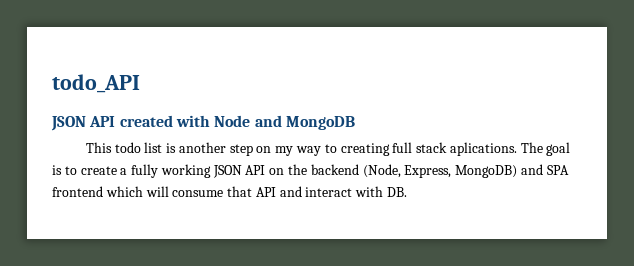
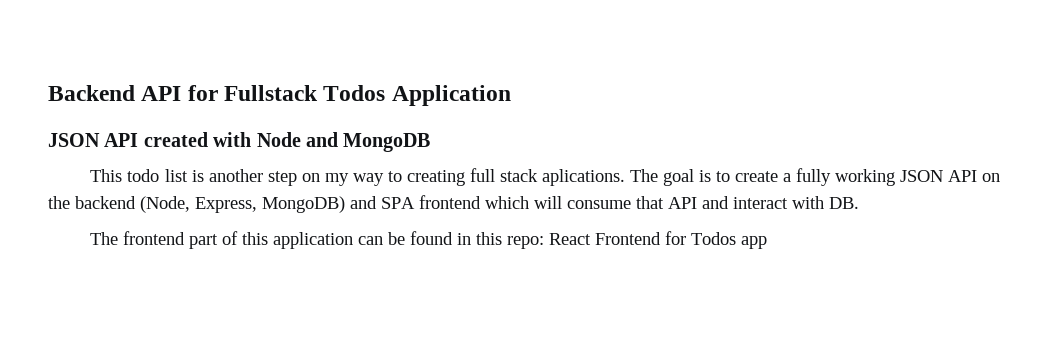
- todo_API
+ Backend API for Fullstack Todos Application
+ The frontend part of this application can be found in this repo: React Frontend for Todos app

